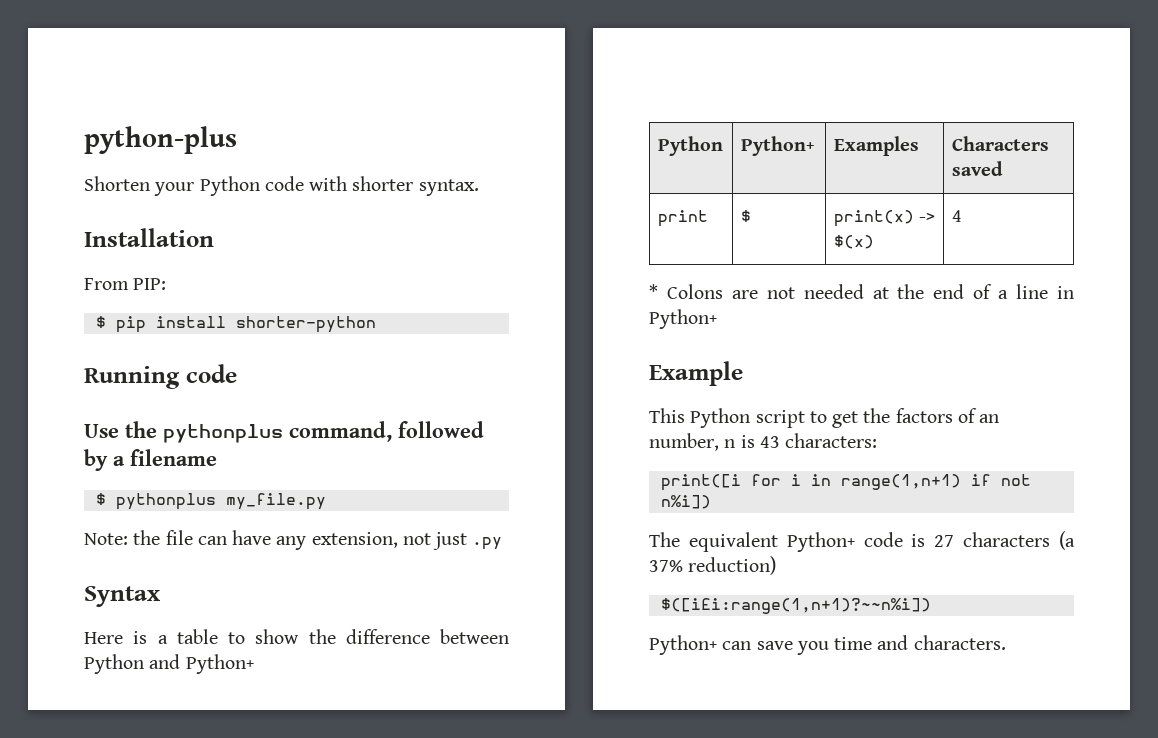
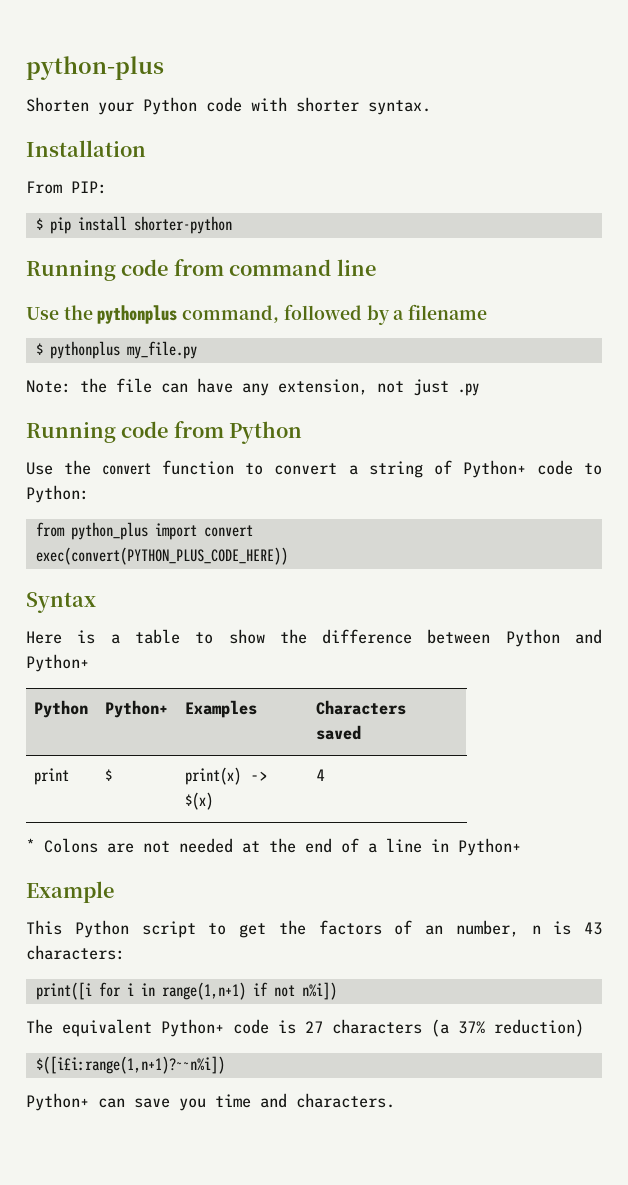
- Running code
+ Running code from command line
+ Running code from Python
+ Use the convert function to convert a string of Python+ code to Python:
+ from python_plus import convert
+ exec(convert(PYTHON_PLUS_CODE_HERE))

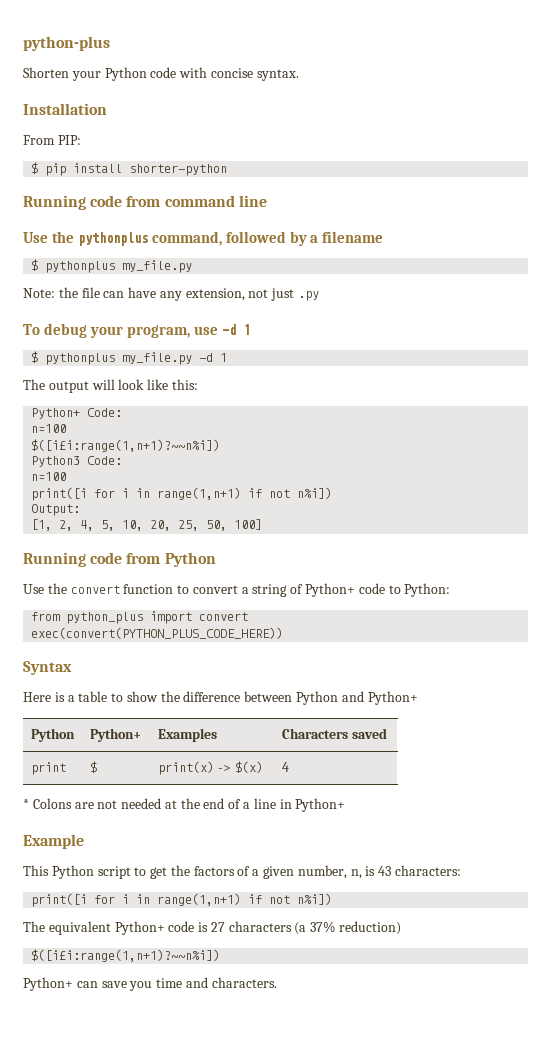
- Shorten your Python code with shorter syntax.
+ Shorten your Python code with concise syntax.
+ To debug your program, use -d 1
+ $ pythonplus my_file.py -d 1
+ The output will look like this:
+ Python+ Code:
+ n=100
+ $([i£i:range(1,n+1)?~~n%i])
+ Python3 Code:
+ n=100
+ print([i for i in range(1,n+1) if not n%i])
+ Output:
+ [1, 2, 4, 5, 10, 20, 25, 50, 100]
- This Python script to get the factors of an number, n is 43 characters:
+ This Python script to get the factors of a given number, n, is 43 characters:

